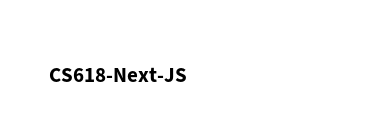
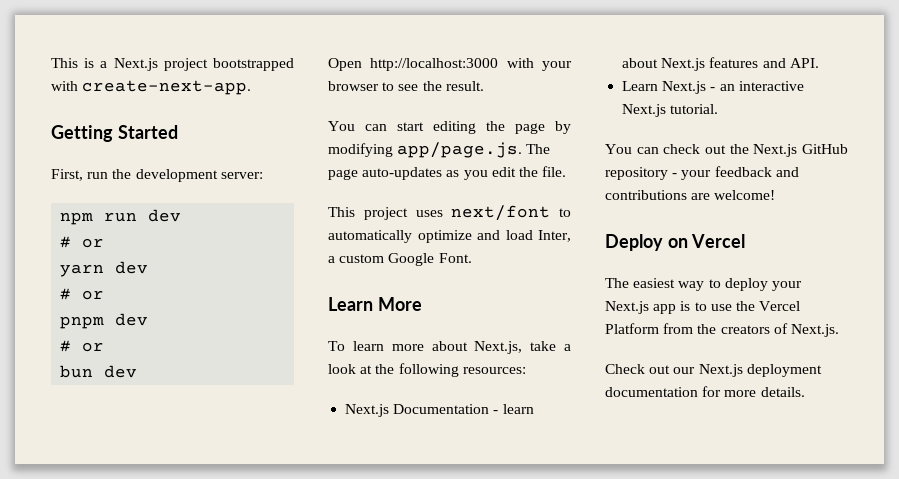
- CS618-Next-JS
+ This is a Next.js project bootstrapped with create-next-app.
+ Getting Started
+ First, run the development server:
+ npm run dev
+ # or
+ yarn dev
+ # or
+ pnpm dev
+ # or
+ bun dev
+ Open http://localhost:3000 with your browser to see the result.
+ You can start editing the page by modifying app/page.js. The page auto-updates as you edit the file.
+ This project uses next/font to automatically optimize and load Inter, a custom Google Font.
+ Learn More
+ To learn more about Next.js, take a look at the following resources:
+ Next.js Documentation - learn about Next.js features and API.
+ Learn Next.js - an interactive Next.js tutorial.
+ You can check out the Next.js GitHub repository - your feedback and contributions are welcome!
+ Deploy on Vercel
+ The easiest way to deploy your Next.js app is to use the Vercel Platform from the creators of Next.js.
+ Check out our Next.js deployment documentation for more details.

